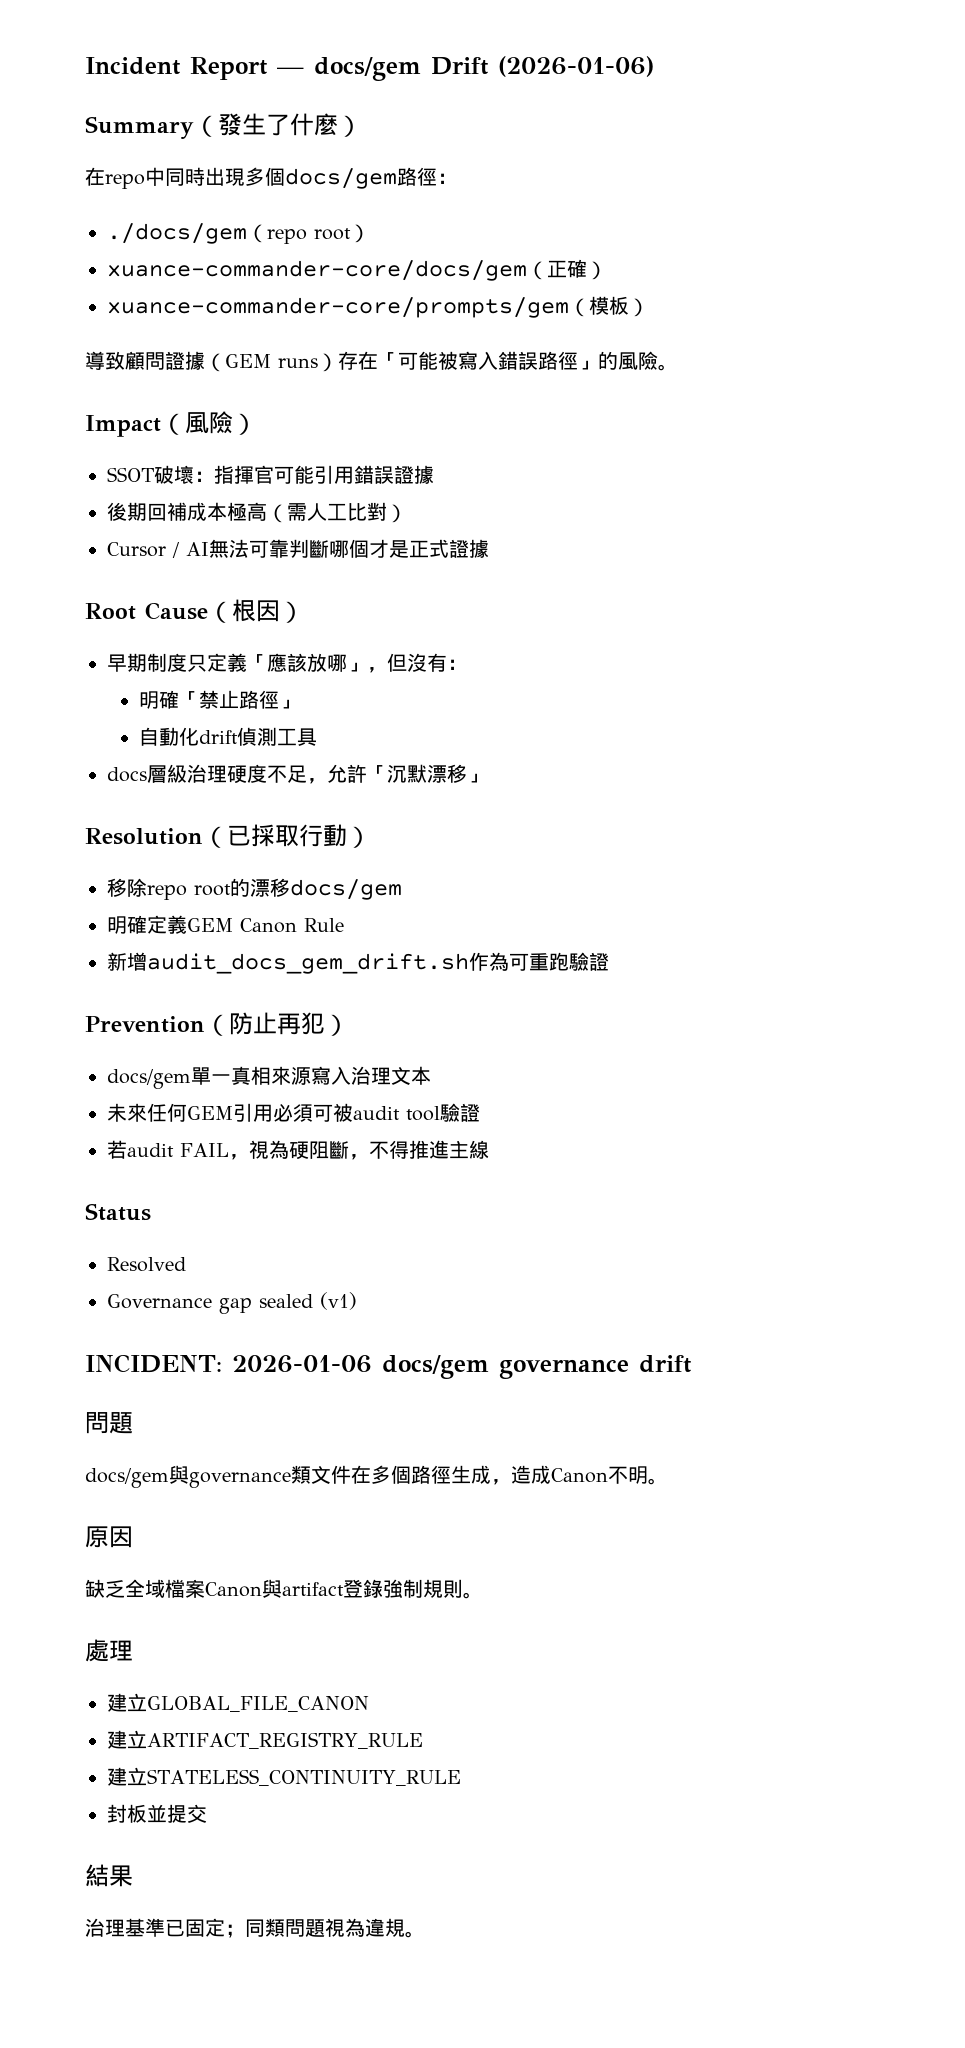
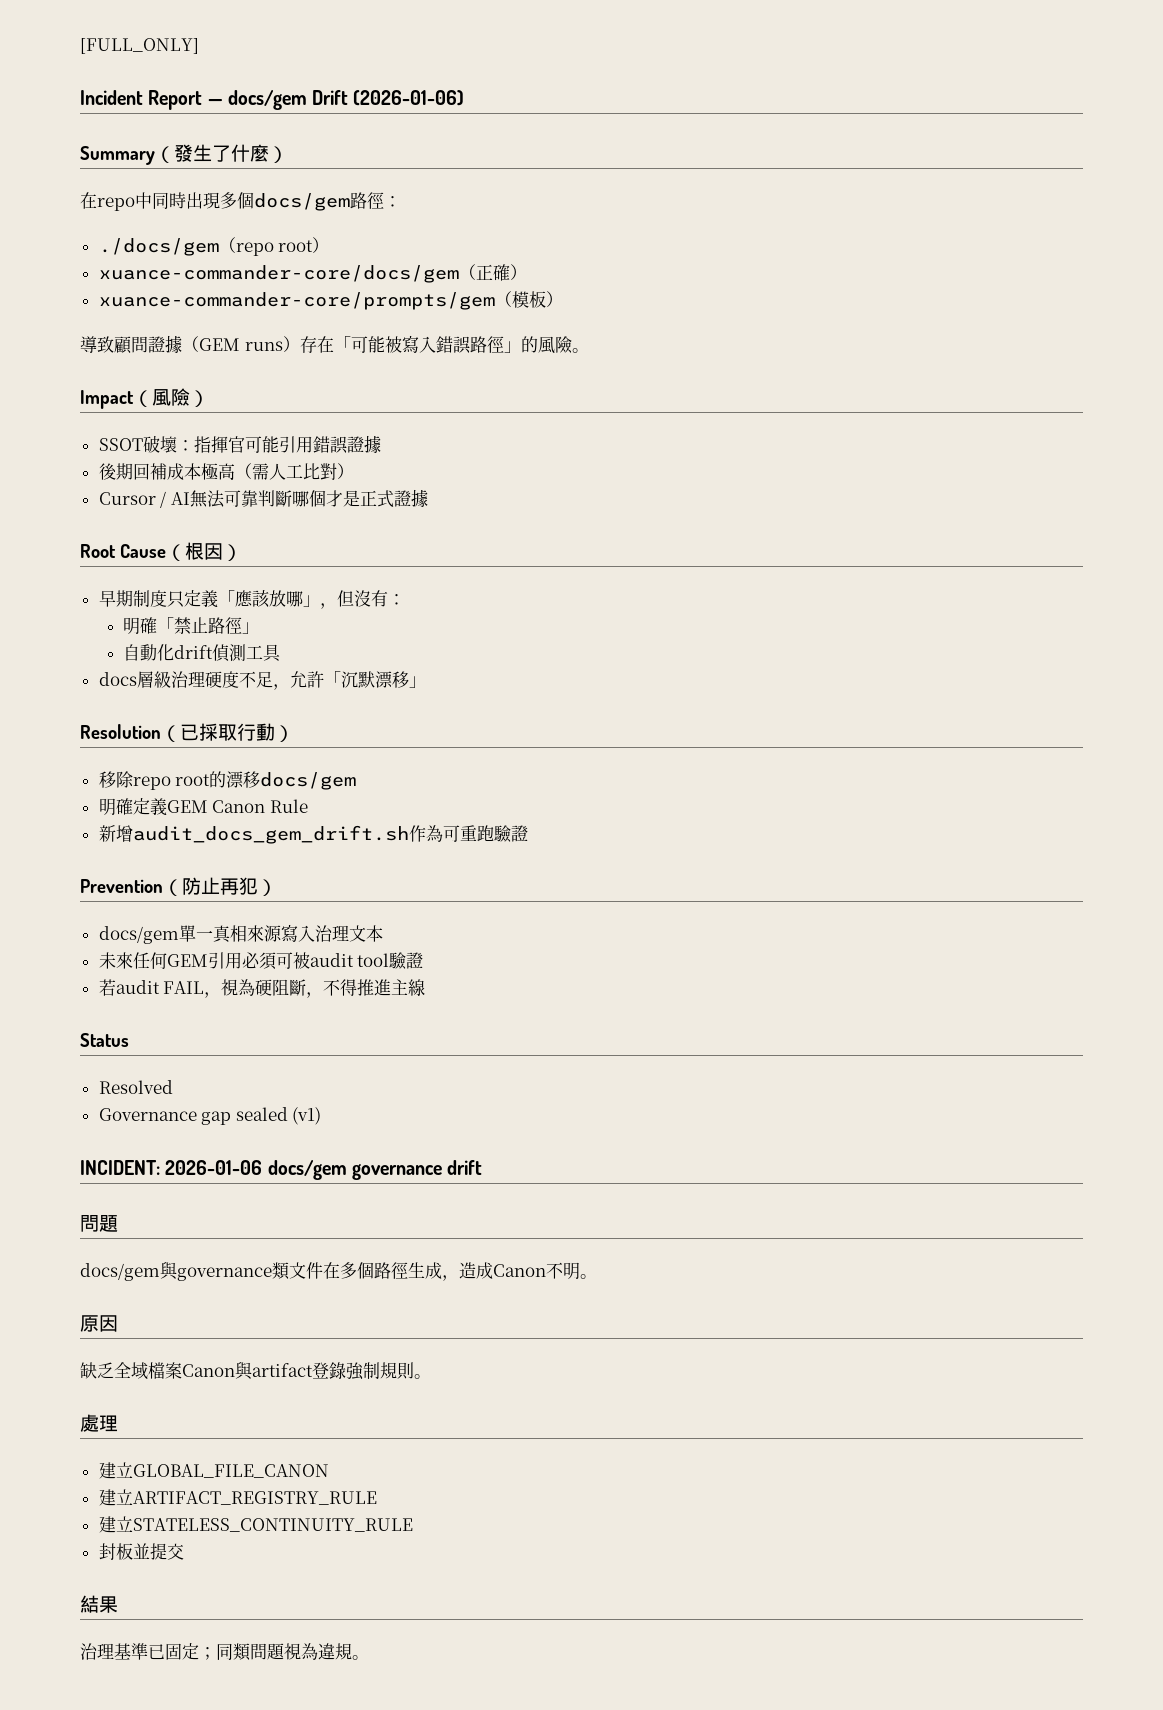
+ [FULL_ONLY]

